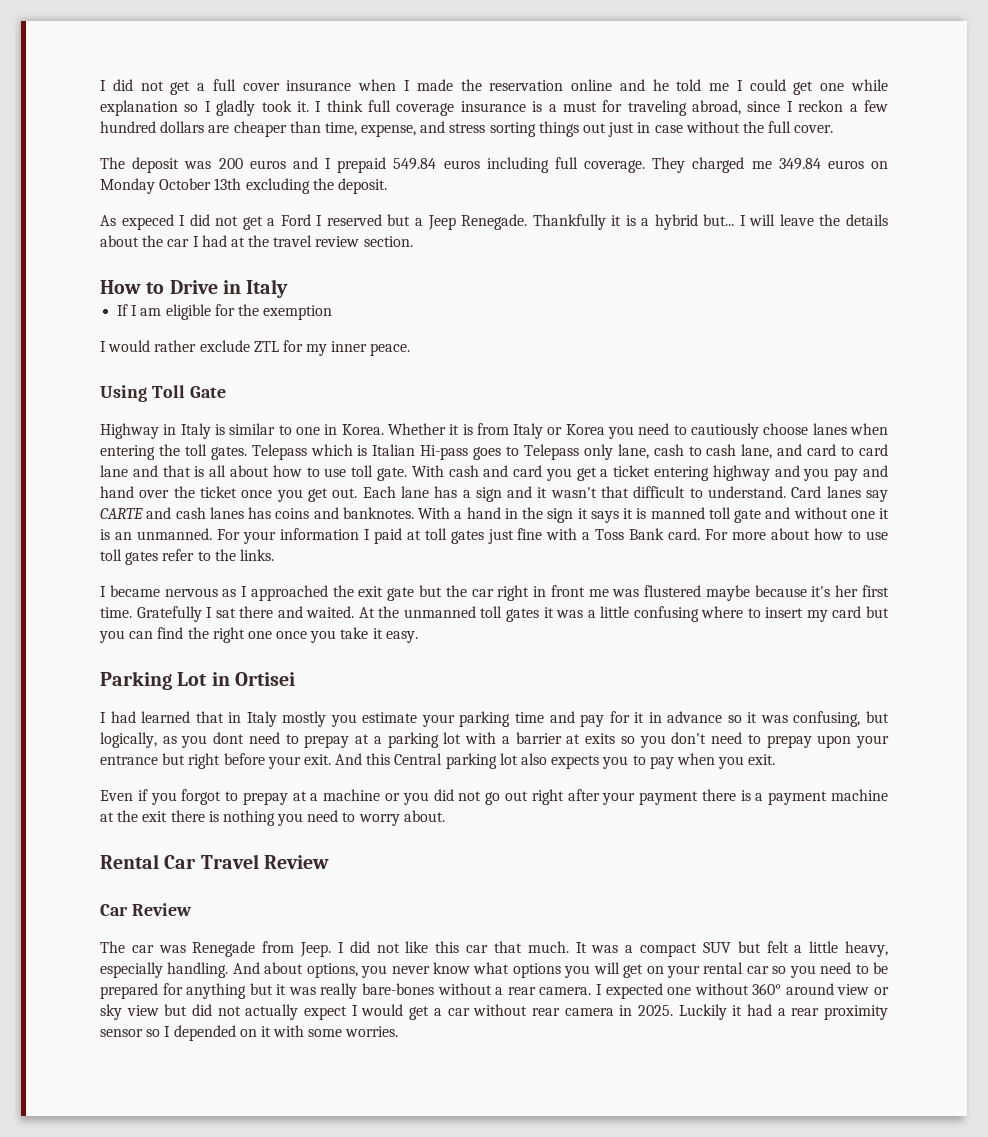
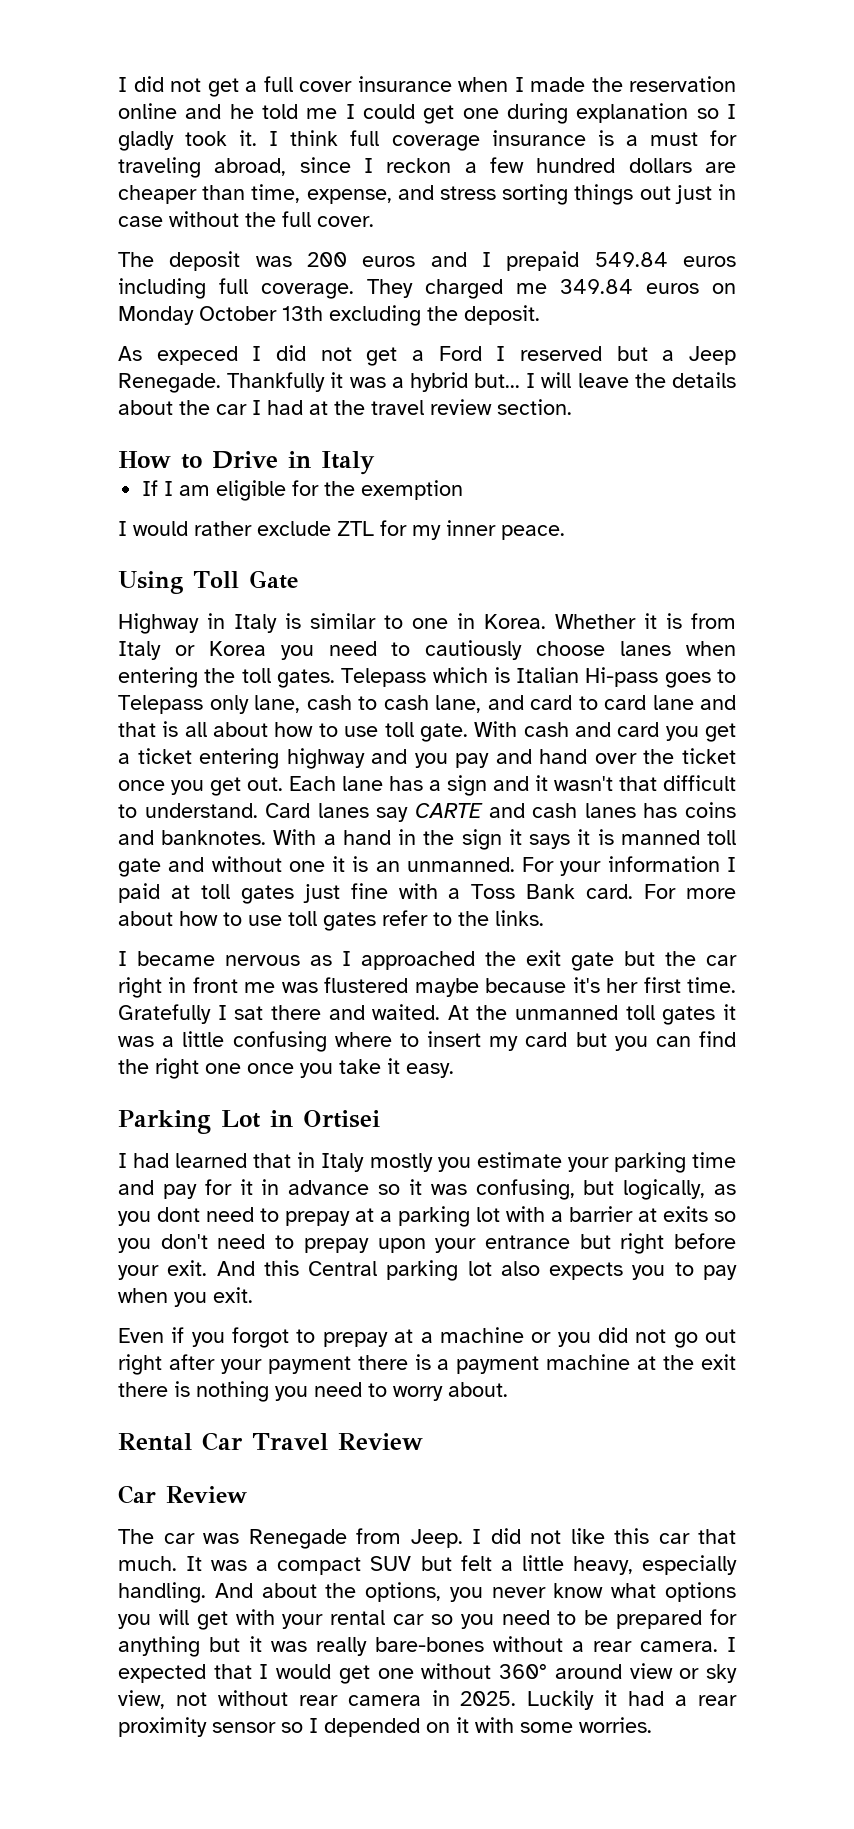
- I did not get a full cover insurance when I made the reservation online and he told me I could get one while explanation so I gladly took it.
+ I did not get a full cover insurance when I made the reservation online and he told me I could get one during explanation so I gladly took it.
- Thankfully it is a hybrid but...
+ Thankfully it was a hybrid but...
- And about options, you never know what options you will get on your rental car so you need to be prepared for anything but it was really bare-bones without a rear camera.
+ And about the options, you never know what options you will get with your rental car so you need to be prepared for anything but it was really bare-bones without a rear camera.
- I expected one without 360° around view or sky view but did not actually expect I would get a car without rear camera in 2025.
+ I expected that I would get one without 360° around view or sky view, not without rear camera in 2025.

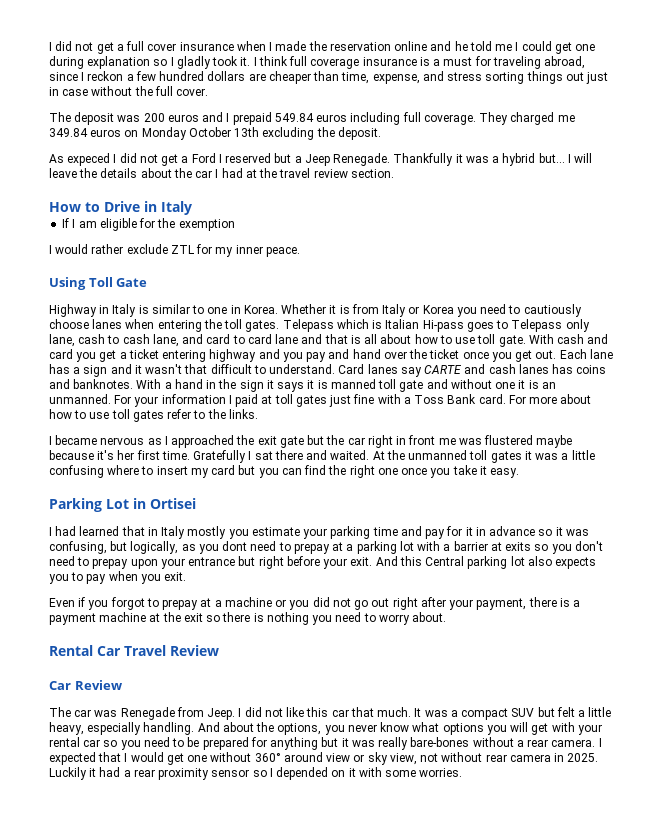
- Even if you forgot to prepay at a machine or you did not go out right after your payment there is a payment machine at the exit there is nothing you need to worry about.
+ Even if you forgot to prepay at a machine or you did not go out right after your payment, there is a payment machine at the exit so there is nothing you need to worry about.

